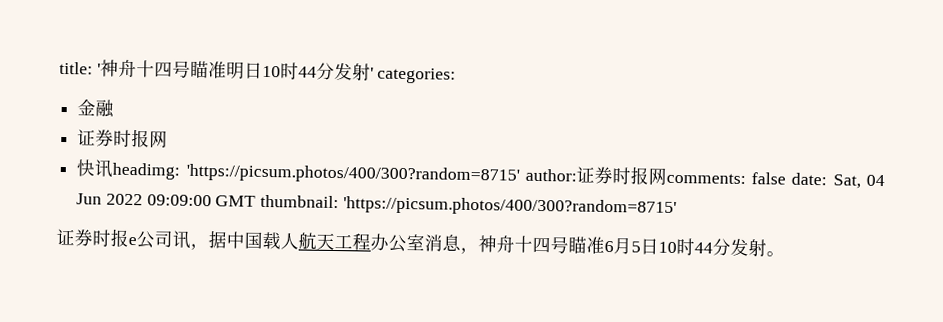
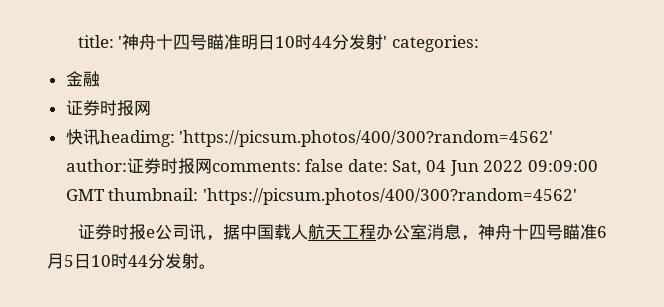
- 快讯headimg: 'https://picsum.photos/400/300?random=8715' author:证券时报网comments: false date: Sat, 04 Jun 2022 09:09:00 GMT thumbnail: 'https://picsum.photos/400/300?random=8715'
+ 快讯headimg: 'https://picsum.photos/400/300?random=4562' author:证券时报网comments: false date: Sat, 04 Jun 2022 09:09:00 GMT thumbnail: 'https://picsum.photos/400/300?random=4562'

